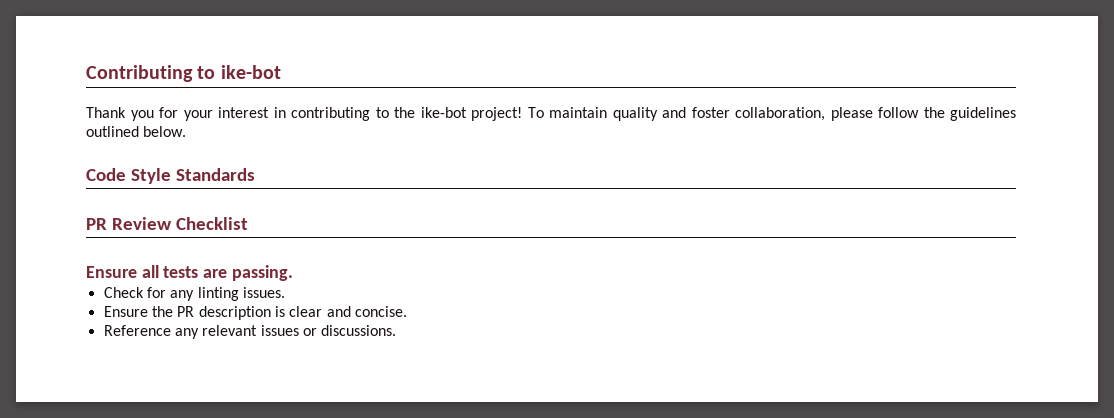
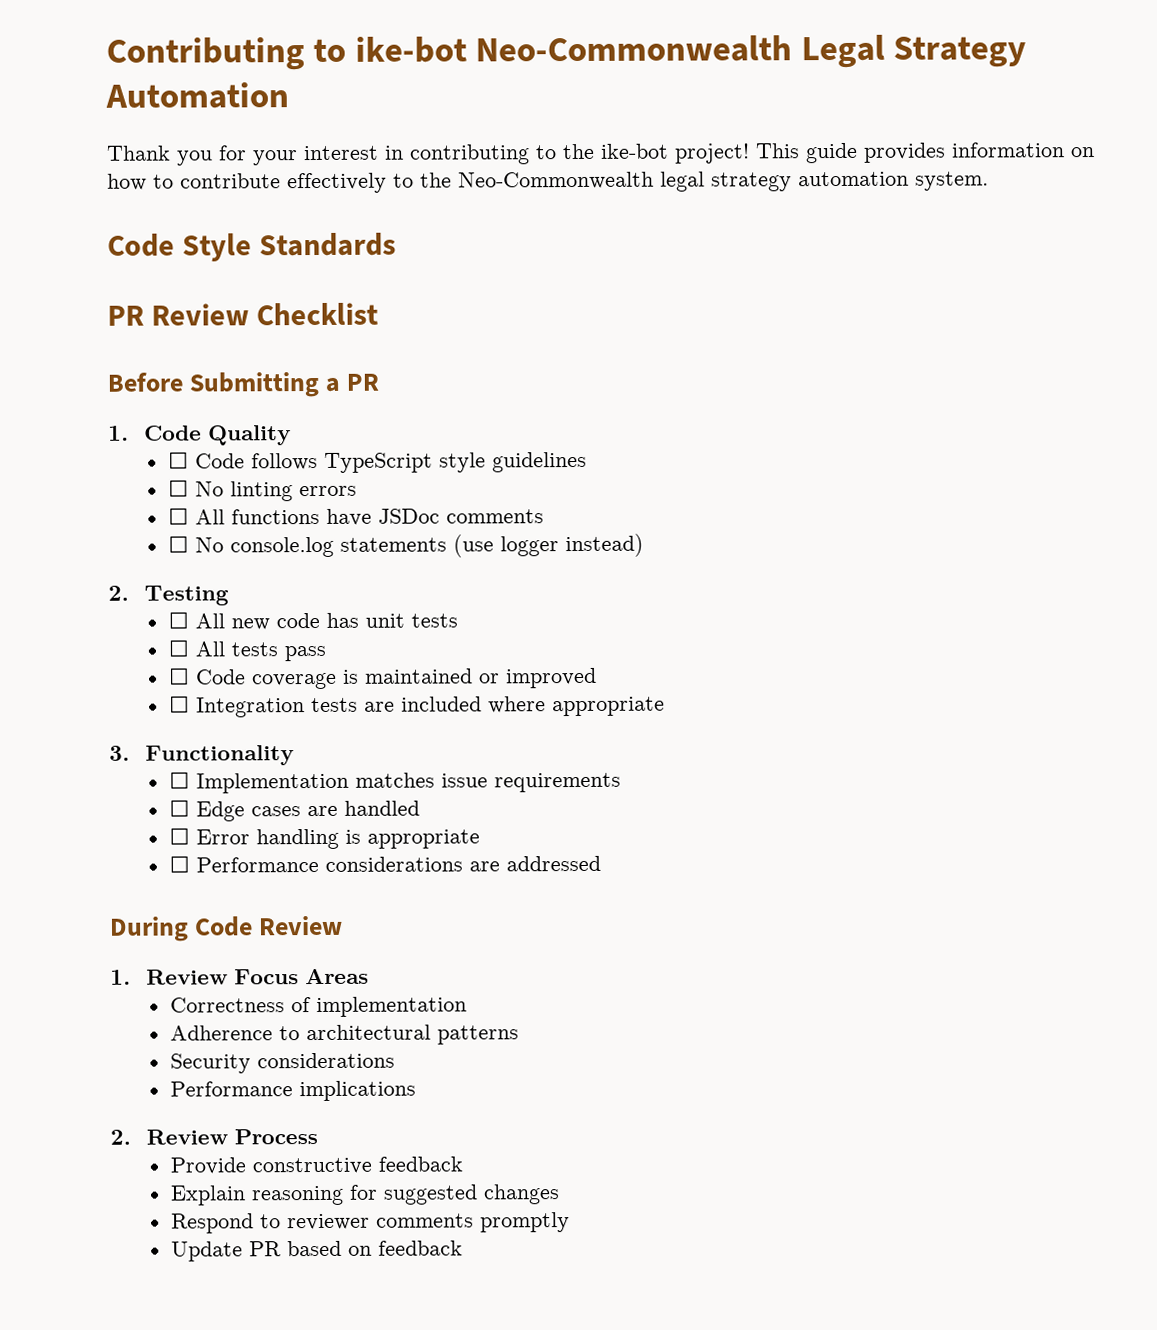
- Contributing to ike-bot
+ Contributing to ike-bot Neo-Commonwealth Legal Strategy Automation
- To maintain quality and foster collaboration, please follow the guidelines outlined below.
+ This guide provides information on how to contribute effectively to the Neo-Commonwealth legal strategy automation system.
- Ensure all tests are passing.
- Check for any linting issues.
- Ensure the PR description is clear and concise.
- Reference any relevant issues or discussions.
+ Before Submitting a PR
+ 1. Code Quality
+ ☐ Code follows TypeScript style guidelines
+ ☐ No linting errors
+ ☐ All functions have JSDoc comments
+ ☐ No console.log statements (use logger instead)
+ 2. Testing
+ ☐ All new code has unit tests
+ ☐ All tests pass
+ ☐ Code coverage is maintained or improved
+ ☐ Integration tests are included where appropriate
+ 3. Functionality
+ ☐ Implementation matches issue requirements
+ ☐ Edge cases are handled
+ ☐ Error handling is appropriate
+ ☐ Performance considerations are addressed
+ During Code Review
+ 1. Review Focus Areas
+ Correctness of implementation
+ Adherence to architectural patterns
+ Security considerations
+ Performance implications
+ 2. Review Process
+ Provide constructive feedback
+ Explain reasoning for suggested changes
+ Respond to reviewer comments promptly
+ Update PR based on feedback

